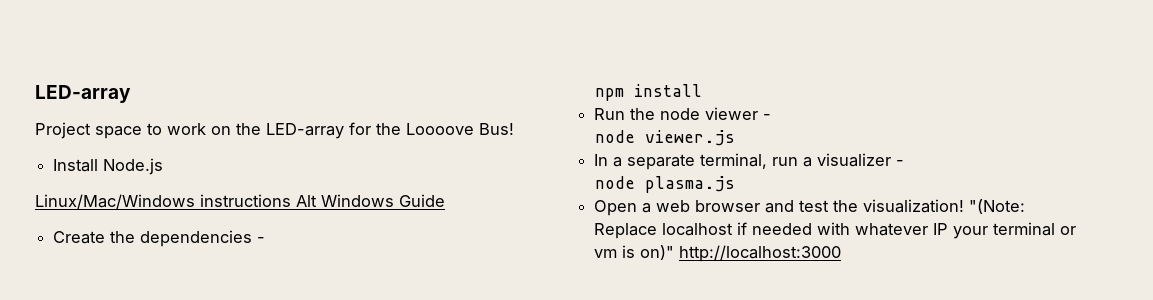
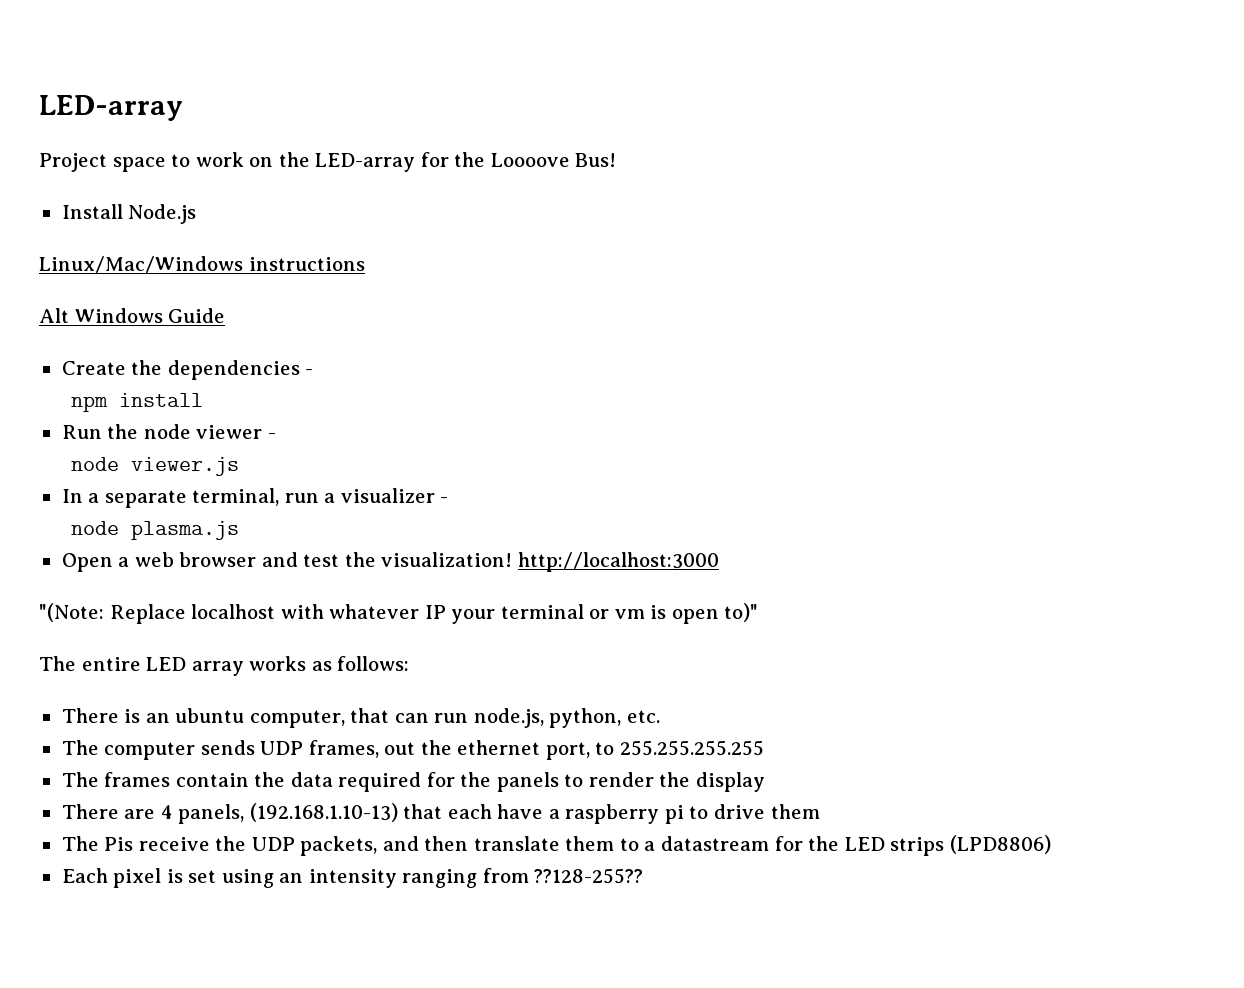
- Linux/Mac/Windows instructions Alt Windows Guide
+ Linux/Mac/Windows instructions
+ Alt Windows Guide
- Open a web browser and test the visualization! "(Note: Replace localhost if needed with whatever IP your terminal or vm is on)" http://localhost:3000
+ Open a web browser and test the visualization! http://localhost:3000
+ "(Note: Replace localhost with whatever IP your terminal or vm is open to)"
+ The entire LED array works as follows:
+ There is an ubuntu computer, that can run node.js, python, etc.
+ The computer sends UDP frames, out the ethernet port, to 255.255.255.255
+ The frames contain the data required for the panels to render the display
+ There are 4 panels, (192.168.1.10-13) that each have a raspberry pi to drive them
+ The Pis receive the UDP packets, and then translate them to a datastream for the LED strips (LPD8806)
+ Each pixel is set using an intensity ranging from ??128-255??

